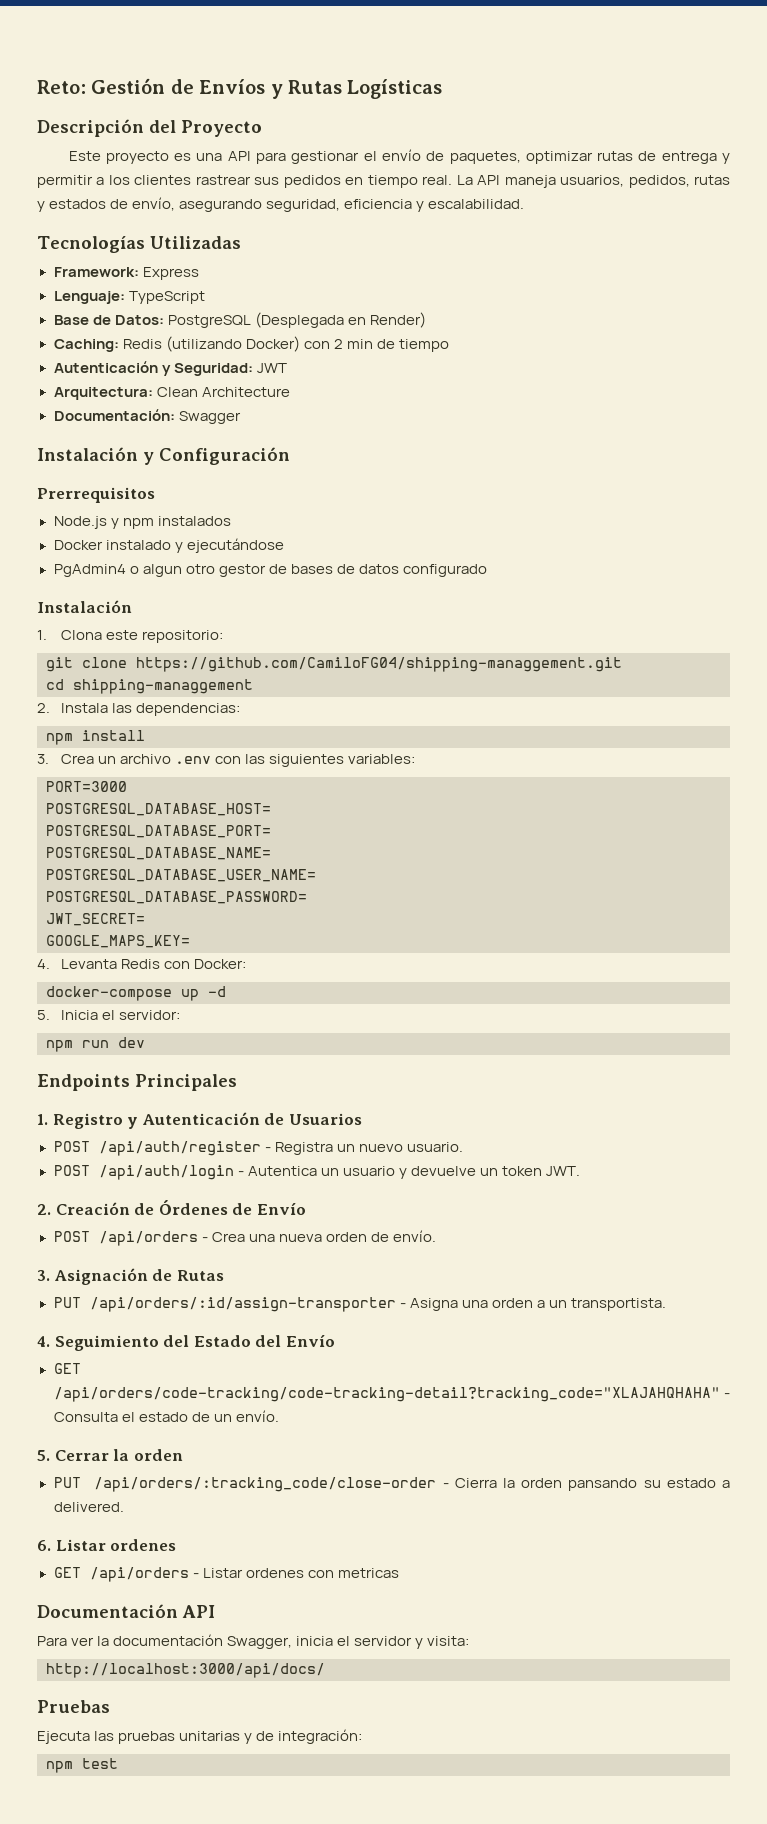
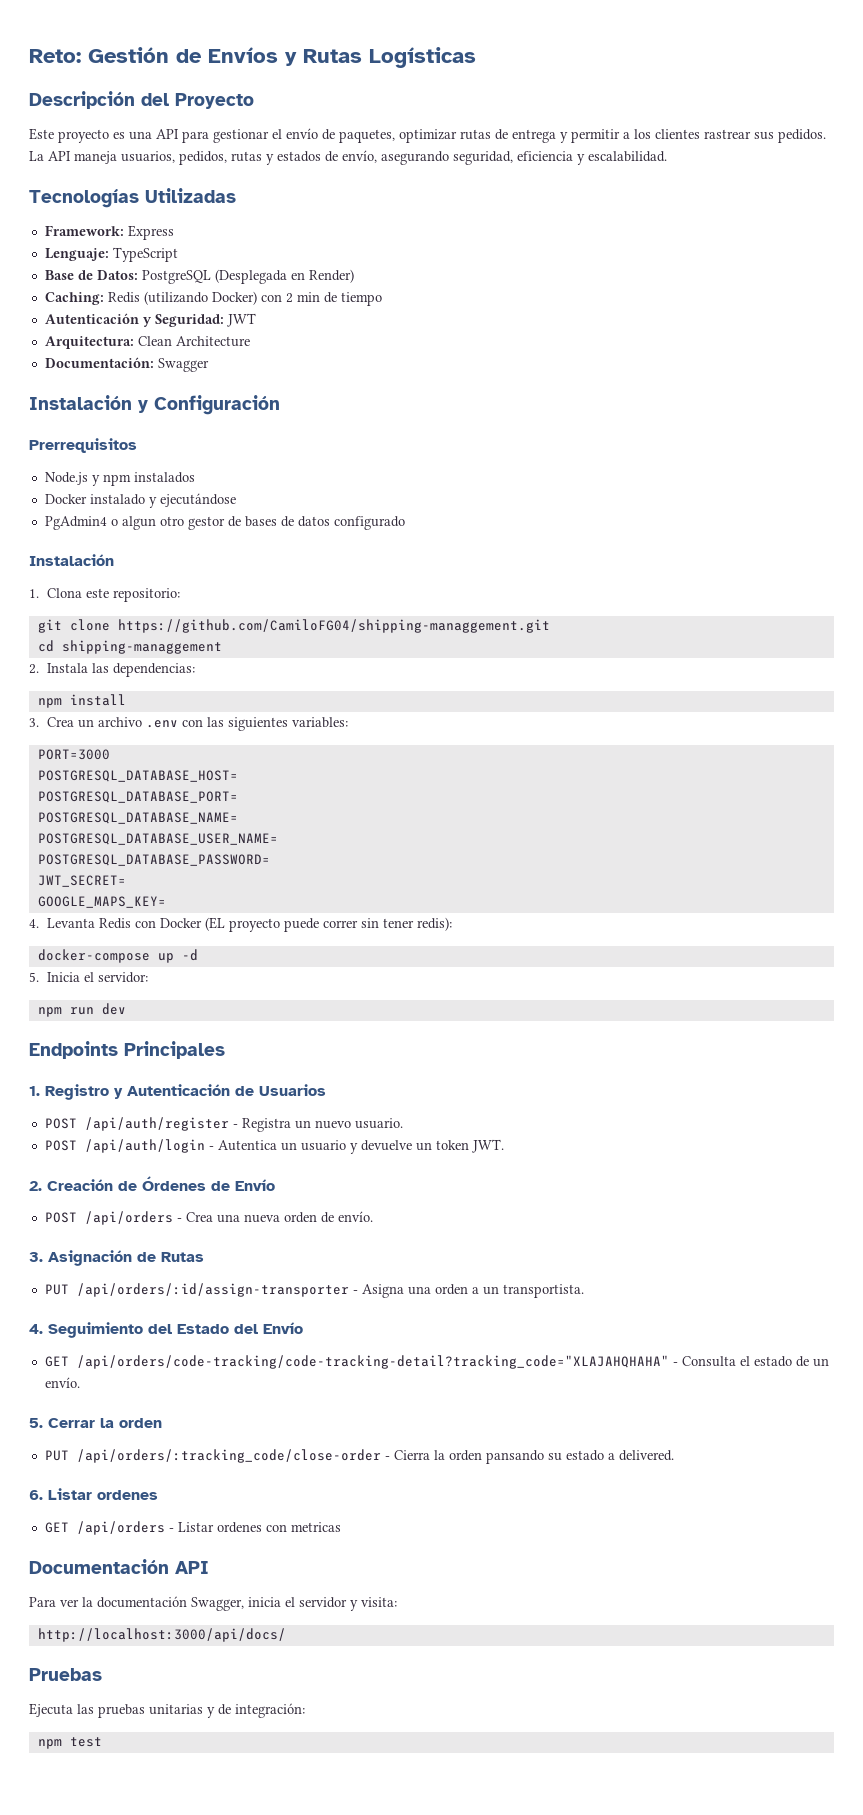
- Este proyecto es una API para gestionar el envío de paquetes, optimizar rutas de entrega y permitir a los clientes rastrear sus pedidos en tiempo real.
+ Este proyecto es una API para gestionar el envío de paquetes, optimizar rutas de entrega y permitir a los clientes rastrear sus pedidos.
- 4. Levanta Redis con Docker:
+ 4. Levanta Redis con Docker (EL proyecto puede correr sin tener redis):

